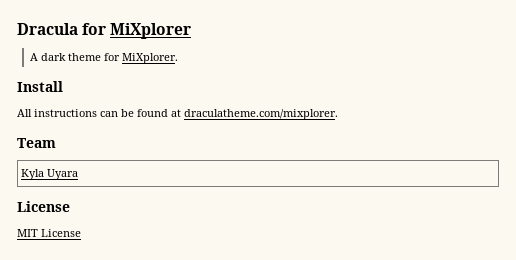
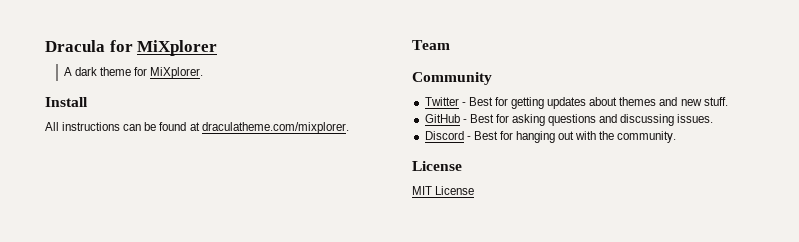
- Kyla Uyara
+ Community
+ Twitter - Best for getting updates about themes and new stuff.
+ GitHub - Best for asking questions and discussing issues.
+ Discord - Best for hanging out with the community.

